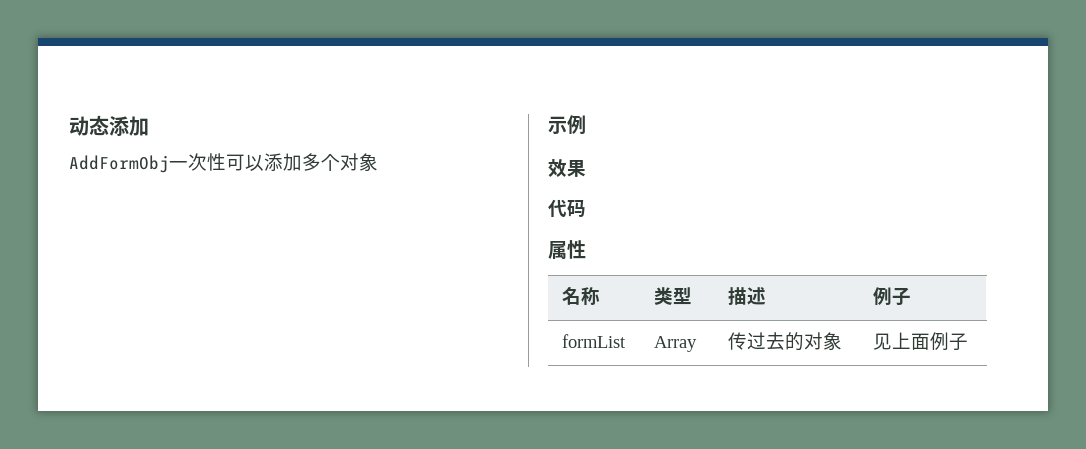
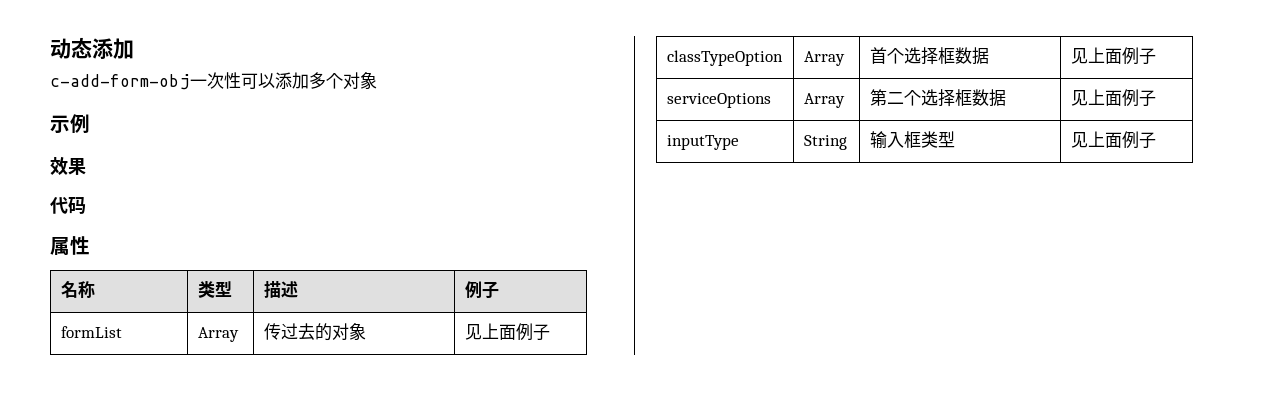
- AddFormObj一次性可以添加多个对象
+ c-add-form-obj一次性可以添加多个对象
+ classTypeOption | Array | 首个选择框数据 | 见上面例子
+ serviceOptions | Array | 第二个选择框数据 | 见上面例子
+ inputType | String | 输入框类型 | 见上面例子

